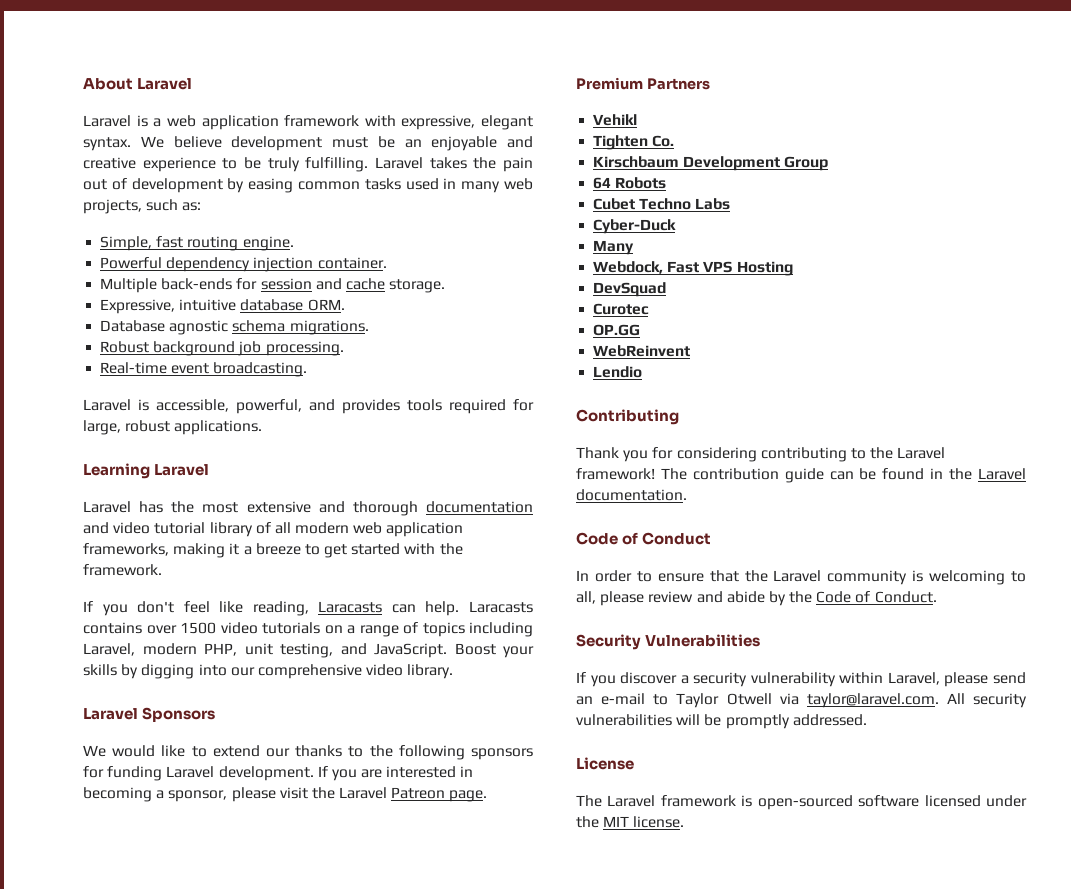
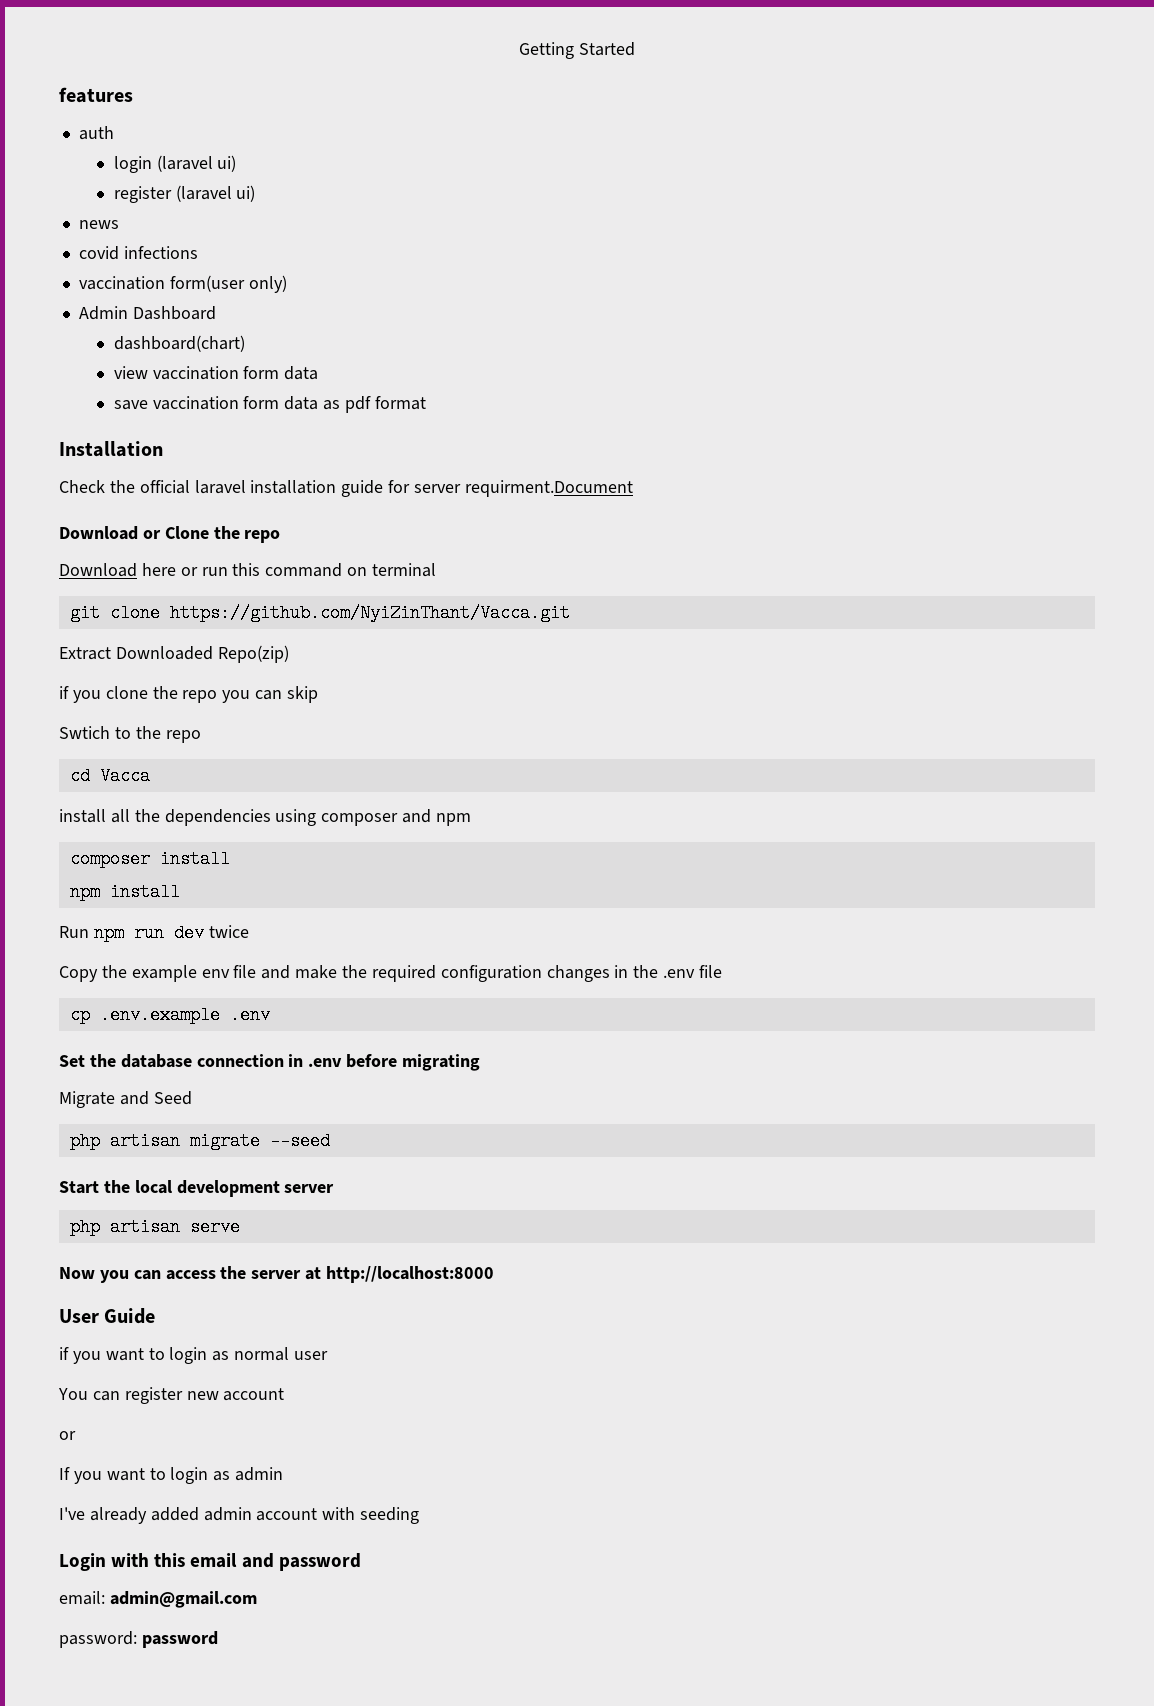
- About Laravel
- Laravel is a web application framework with expressive, elegant syntax. We believe development must be an enjoyable and creative experience to be truly fulfilling. Laravel takes the pain out of development by easing common tasks used in many web projects, such as:
- Simple, fast routing engine.
- Powerful dependency injection container.
- Multiple back-ends for session and cache storage.
- Expressive, intuitive database ORM.
- Database agnostic schema migrations.
- Robust background job processing.
- Real-time event broadcasting.
- Laravel is accessible, powerful, and provides tools required for large, robust applications.
- Learning Laravel
- Laravel has the most extensive and thorough documentation and video tutorial library of all modern web application frameworks, making it a breeze to get started with the framework.
- If you don't feel like reading, Laracasts can help. Laracasts contains over 1500 video tutorials on a range of topics including Laravel, modern PHP, unit testing, and JavaScript. Boost your skills by digging into our comprehensive video library.
- Laravel Sponsors
- We would like to extend our thanks to the following sponsors for funding Laravel development. If you are interested in becoming a sponsor, please visit the Laravel Patreon page.
- Premium Partners
- Vehikl
- Tighten Co.
- Kirschbaum Development Group
- 64 Robots
- Cubet Techno Labs
- Cyber-Duck
- Many
- Webdock, Fast VPS Hosting
- DevSquad
- Curotec
- OP.GG
- WebReinvent
- Lendio
- Contributing
- Thank you for considering contributing to the Laravel framework! The contribution guide can be found in the Laravel documentation.
- Code of Conduct
- In order to ensure that the Laravel community is welcoming to all, please review and abide by the Code of Conduct.
- Security Vulnerabilities
- If you discover a security vulnerability within Laravel, please send an e-mail to Taylor Otwell via taylor@laravel.com. All security vulnerabilities will be promptly addressed.
- License
- The Laravel framework is open-sourced software licensed under the MIT license.
+ Getting Started
+ features
+ auth
+ login (laravel ui)
+ register (laravel ui)
+ news
+ covid infections
+ vaccination form(user only)
+ Admin Dashboard
+ dashboard(chart)
+ view vaccination form data
+ save vaccination form data as pdf format
+ Installation
+ Check the official laravel installation guide for server requirment.Document
+ Download or Clone the repo
+ Download here or run this command on terminal
+ git clone https://github.com/NyiZinThant/Vacca.git
+ Extract Downloaded Repo(zip)
+ if you clone the repo you can skip
+ Swtich to the repo
+ cd Vacca
+ install all the dependencies using composer and npm
+ composer install
+ npm install
+ Run npm run dev twice
+ Copy the example env file and make the required configuration changes in the .env file
+ cp .env.example .env
+ Set the database connection in .env before migrating
+ Migrate and Seed
+ php artisan migrate --seed
+ Start the local development server
+ php artisan serve
+ Now you can access the server at http://localhost:8000
+ User Guide
+ if you want to login as normal user
+ You can register new account
+ or
+ If you want to login as admin
+ I've already added admin account with seeding
+ Login with this email and password
+ email: admin@gmail.com
+ password: password

